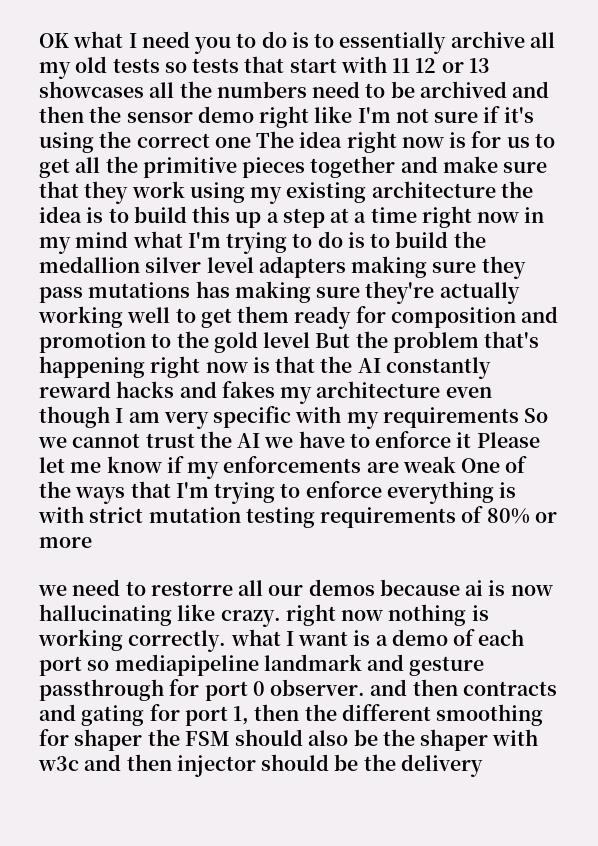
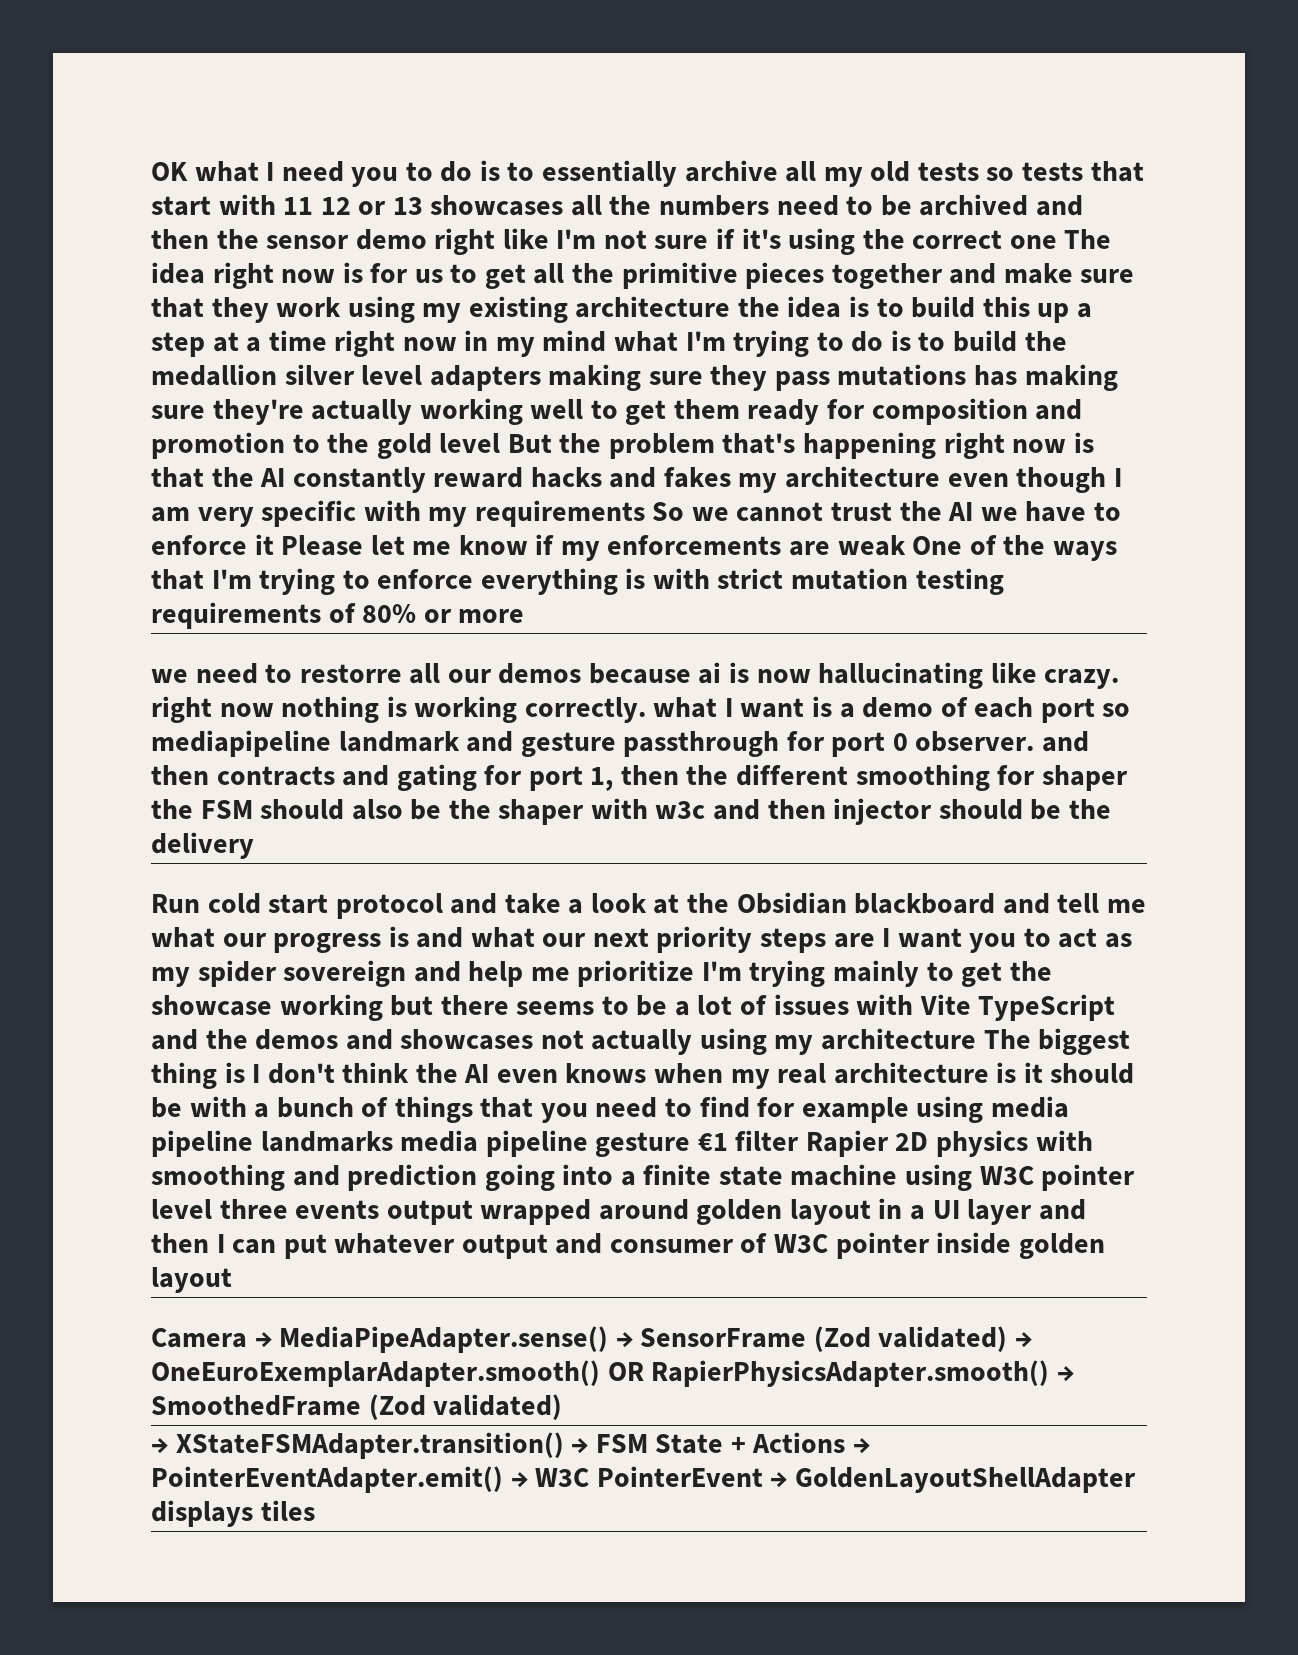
+ Run cold start protocol and take a look at the Obsidian blackboard and tell me what our progress is and what our next priority steps are I want you to act as my spider sovereign and help me prioritize I'm trying mainly to get the showcase working but there seems to be a lot of issues with Vite TypeScript and the demos and showcases not actually using my architecture The biggest thing is I don't think the AI even knows when my real architecture is it should be with a bunch of things that you need to find for example using media pipeline landmarks media pipeline gesture €1 filter Rapier 2D physics with smoothing and prediction going into a finite state machine using W3C pointer level three events output wrapped around golden layout in a UI layer and then I can put whatever output and consumer of W3C pointer inside golden layout
+ Camera → MediaPipeAdapter.sense() → SensorFrame (Zod validated) → OneEuroExemplarAdapter.smooth() OR RapierPhysicsAdapter.smooth() → SmoothedFrame (Zod validated)
+ → XStateFSMAdapter.transition() → FSM State + Actions → PointerEventAdapter.emit() → W3C PointerEvent → GoldenLayoutShellAdapter displays tiles

